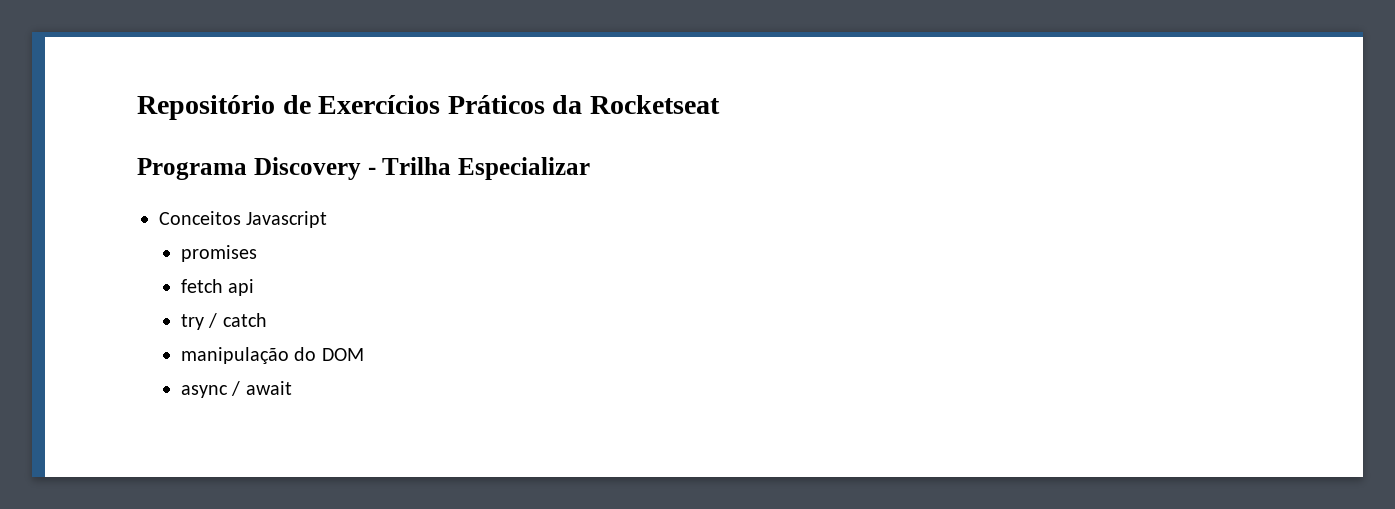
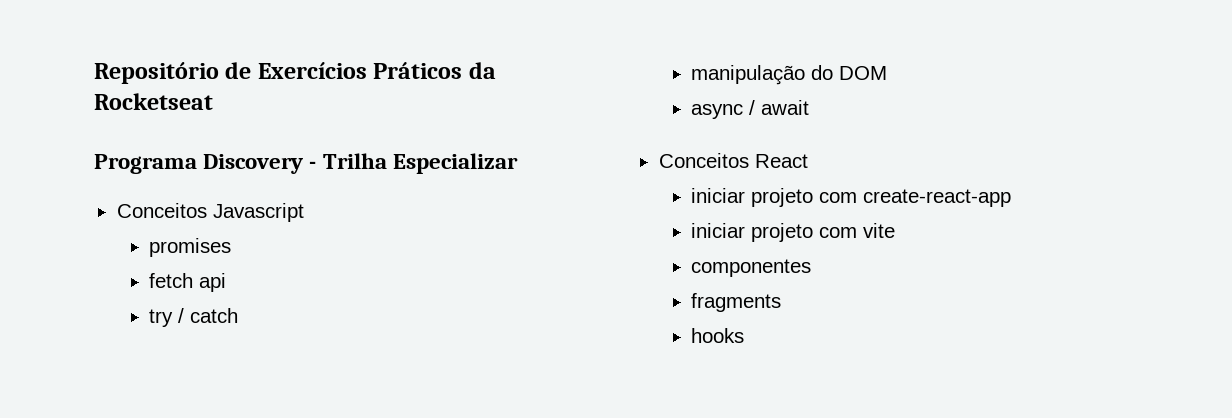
+ Conceitos React
+ iniciar projeto com create-react-app
+ iniciar projeto com vite
+ componentes
+ fragments
+ hooks

